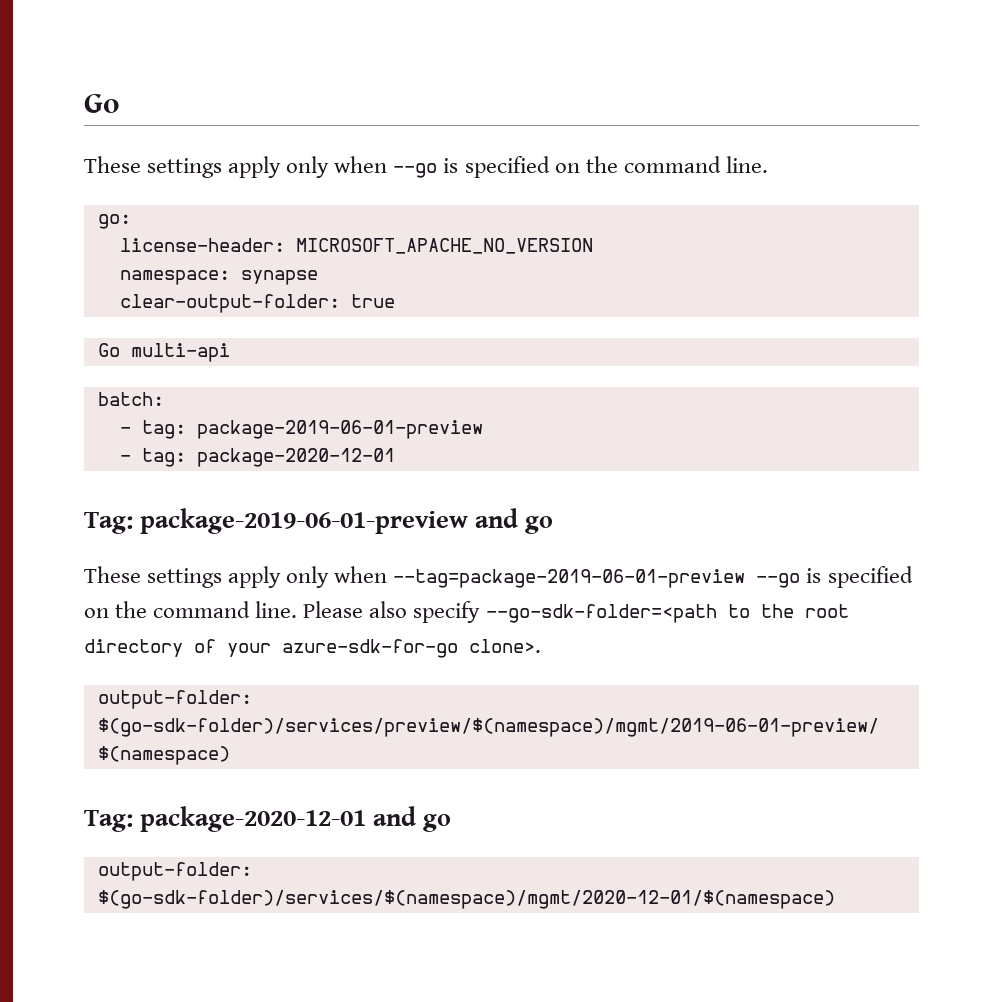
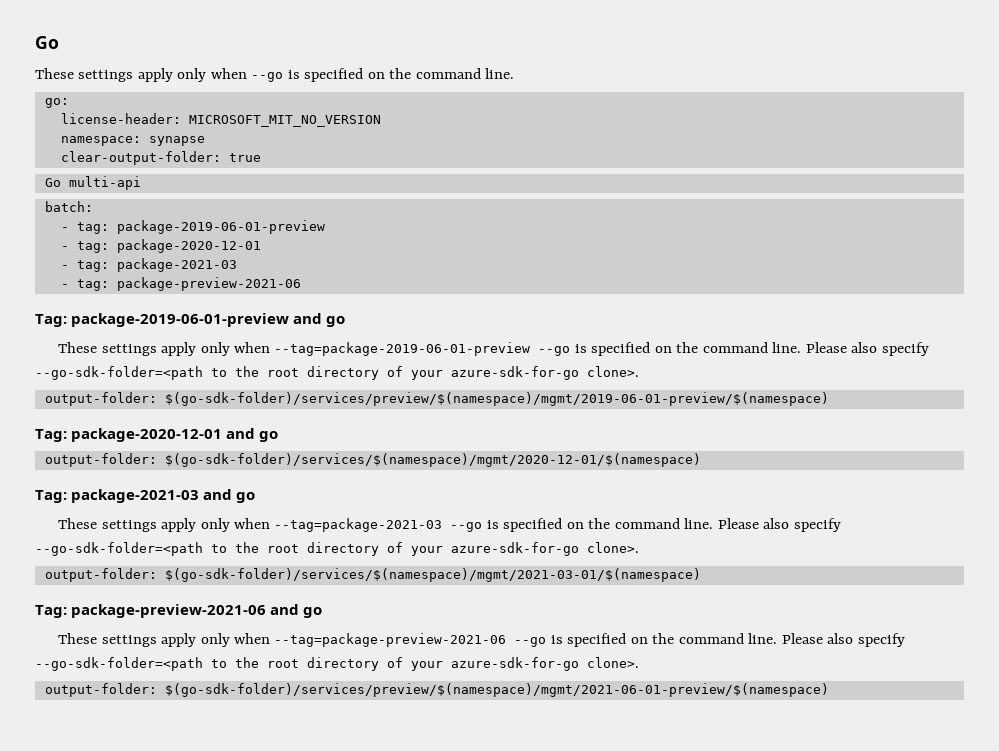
- license-header: MICROSOFT_APACHE_NO_VERSION
+ license-header: MICROSOFT_MIT_NO_VERSION
+ - tag: package-2021-03
+ - tag: package-preview-2021-06
+ Tag: package-2021-03 and go
+ These settings apply only when --tag=package-2021-03 --go is specified on the command line. Please also specify --go-sdk-folder=<path to the root directory of your azure-sdk-for-go clone>.
+ output-folder: $(go-sdk-folder)/services/$(namespace)/mgmt/2021-03-01/$(namespace)
+ Tag: package-preview-2021-06 and go
+ These settings apply only when --tag=package-preview-2021-06 --go is specified on the command line. Please also specify --go-sdk-folder=<path to the root directory of your azure-sdk-for-go clone>.
+ output-folder: $(go-sdk-folder)/services/preview/$(namespace)/mgmt/2021-06-01-preview/$(namespace)

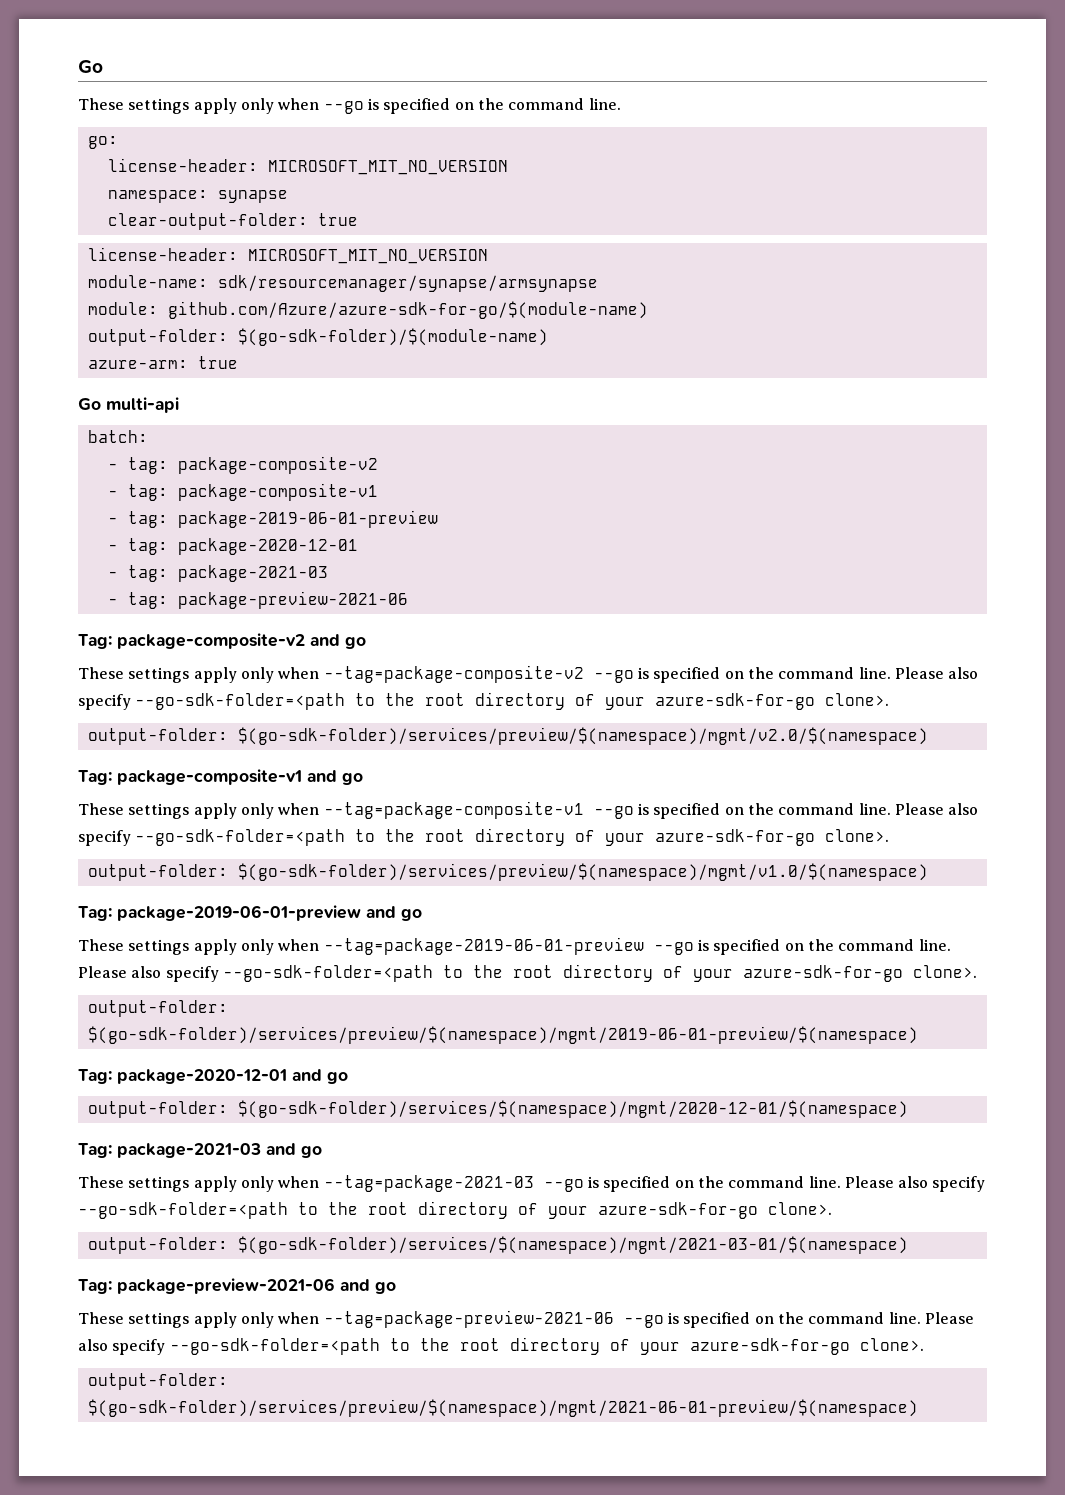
  clear-output-folder: true
+ license-header: MICROSOFT_MIT_NO_VERSION
+ module-name: sdk/resourcemanager/synapse/armsynapse
+ module: github.com/Azure/azure-sdk-for-go/$(module-name)
+ output-folder: $(go-sdk-folder)/$(module-name)
+ azure-arm: true
  Go multi-api
  batch:
+ - tag: package-composite-v2
+ - tag: package-composite-v1
+ Tag: package-composite-v2 and go
+ These settings apply only when --tag=package-composite-v2 --go is specified on the command line. Please also specify --go-sdk-folder=<path to the root directory of your azure-sdk-for-go clone>.
+ output-folder: $(go-sdk-folder)/services/preview/$(namespace)/mgmt/v2.0/$(namespace)
+ Tag: package-composite-v1 and go
+ These settings apply only when --tag=package-composite-v1 --go is specified on the command line. Please also specify --go-sdk-folder=<path to the root directory of your azure-sdk-for-go clone>.
+ output-folder: $(go-sdk-folder)/services/preview/$(namespace)/mgmt/v1.0/$(namespace)

